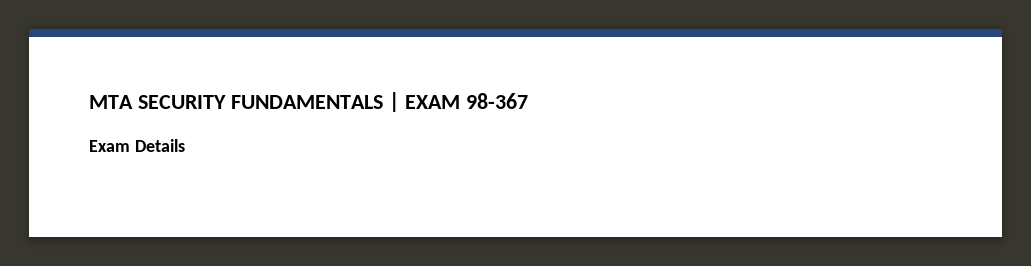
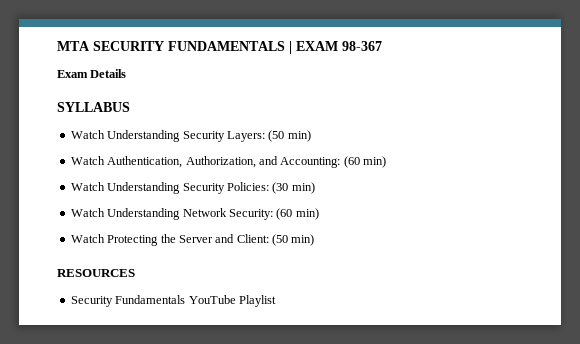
+ SYLLABUS
+ Watch Understanding Security Layers: (50 min)
+ Watch Authentication, Authorization, and Accounting: (60 min)
+ Watch Understanding Security Policies: (30 min)
+ Watch Understanding Network Security: (60 min)
+ Watch Protecting the Server and Client: (50 min)
+ RESOURCES
+ Security Fundamentals YouTube Playlist

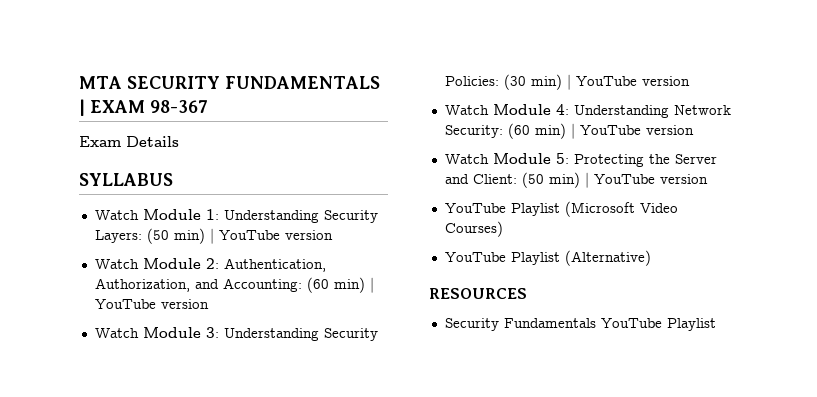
- Watch Understanding Security Layers: (50 min)
- Watch Authentication, Authorization, and Accounting: (60 min)
- Watch Understanding Security Policies: (30 min)
- Watch Understanding Network Security: (60 min)
- Watch Protecting the Server and Client: (50 min)
+ Watch Module 1: Understanding Security Layers: (50 min) | YouTube version
+ Watch Module 2: Authentication, Authorization, and Accounting: (60 min) | YouTube version
+ Watch Module 3: Understanding Security Policies: (30 min) | YouTube version
+ Watch Module 4: Understanding Network Security: (60 min) | YouTube version
+ Watch Module 5: Protecting the Server and Client: (50 min) | YouTube version
+ YouTube Playlist (Microsoft Video Courses)
+ YouTube Playlist (Alternative)

